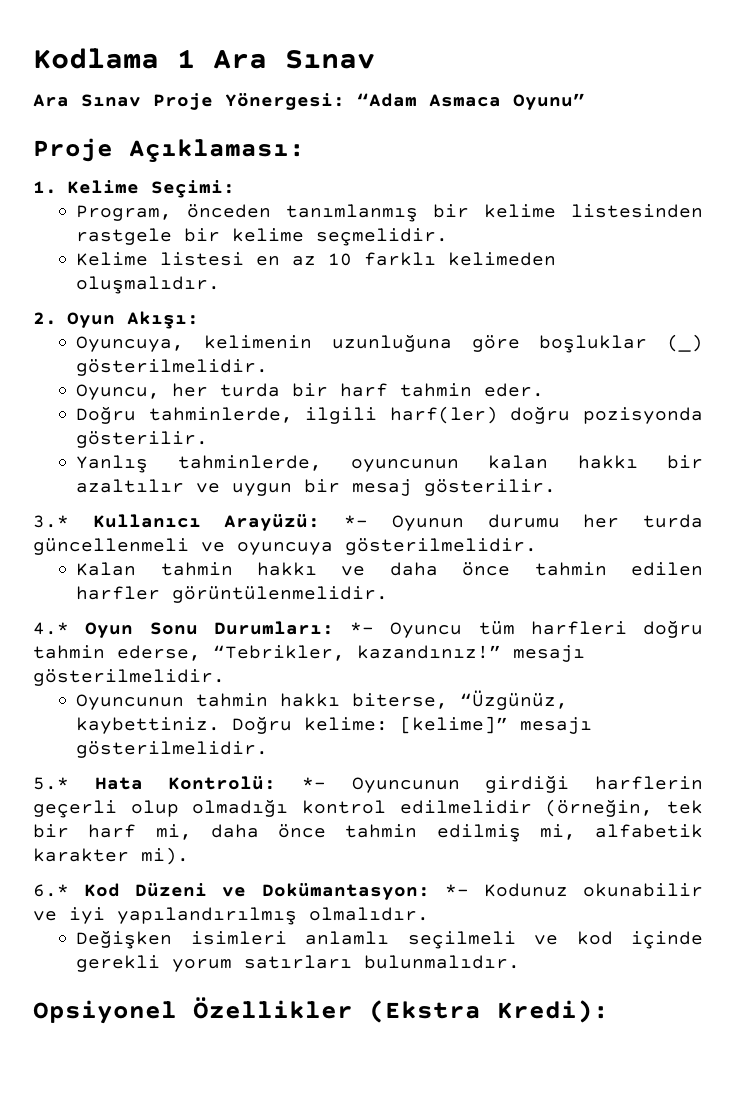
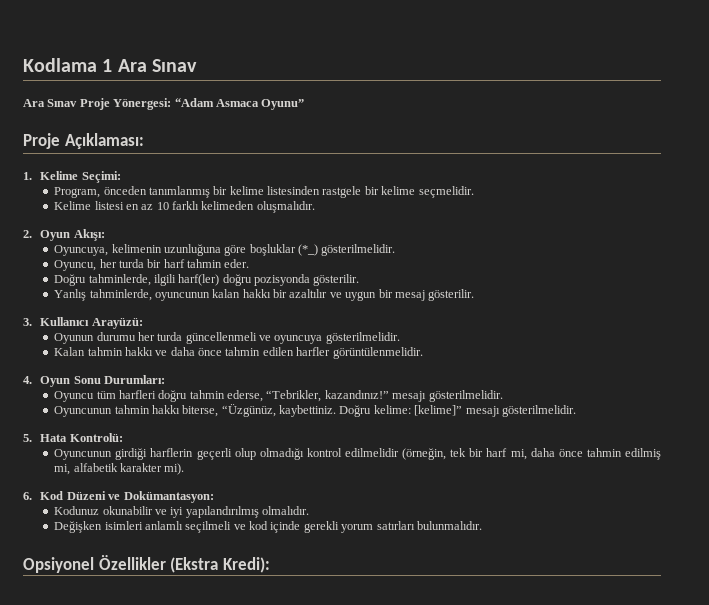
- Oyuncuya, kelimenin uzunluğuna göre boşluklar (_) gösterilmelidir.
+ Oyuncuya, kelimenin uzunluğuna göre boşluklar (*_) gösterilmelidir.
- 3.* Kullanıcı Arayüzü: *- Oyunun durumu her turda güncellenmeli ve oyuncuya gösterilmelidir.
+ 3. Kullanıcı Arayüzü:
+ Oyunun durumu her turda güncellenmeli ve oyuncuya gösterilmelidir.
- 4.* Oyun Sonu Durumları: *- Oyuncu tüm harfleri doğru tahmin ederse, “Tebrikler, kazandınız!” mesajı gösterilmelidir.
+ 4. Oyun Sonu Durumları:
+ Oyuncu tüm harfleri doğru tahmin ederse, “Tebrikler, kazandınız!” mesajı gösterilmelidir.
- 5.* Hata Kontrolü: *- Oyuncunun girdiği harflerin geçerli olup olmadığı kontrol edilmelidir (örneğin, tek bir harf mi, daha önce tahmin edilmiş mi, alfabetik karakter mi).
+ 5. Hata Kontrolü:
+ Oyuncunun girdiği harflerin geçerli olup olmadığı kontrol edilmelidir (örneğin, tek bir harf mi, daha önce tahmin edilmiş mi, alfabetik karakter mi).
- 6.* Kod Düzeni ve Dokümantasyon: *- Kodunuz okunabilir ve iyi yapılandırılmış olmalıdır.
+ 6. Kod Düzeni ve Dokümantasyon:
+ Kodunuz okunabilir ve iyi yapılandırılmış olmalıdır.

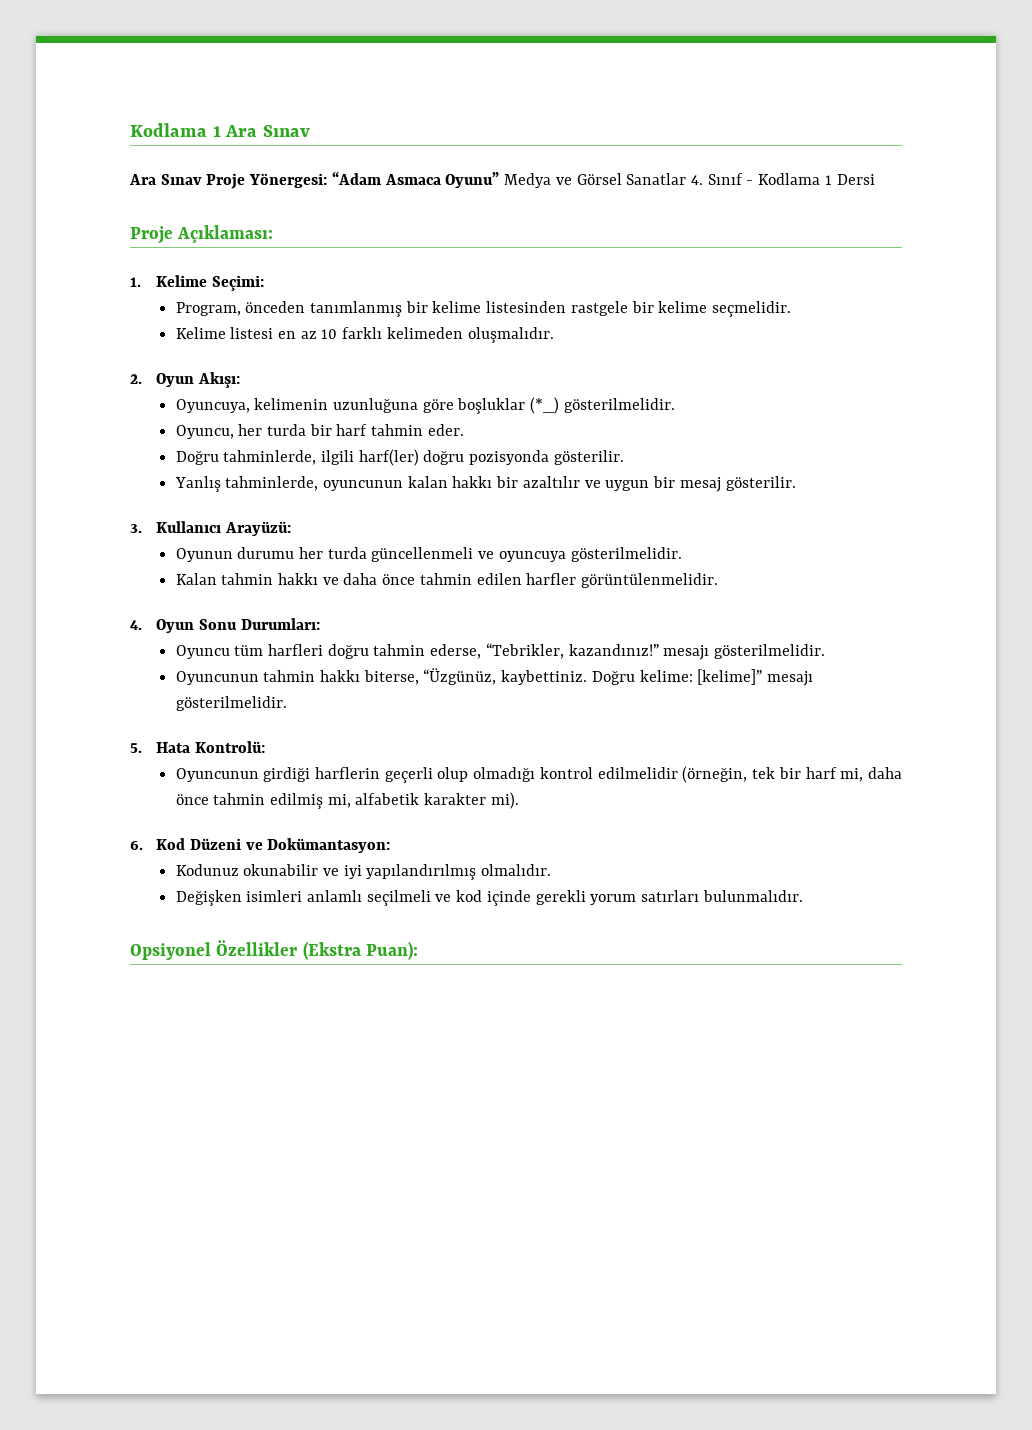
- Ara Sınav Proje Yönergesi: “Adam Asmaca Oyunu”
+ Ara Sınav Proje Yönergesi: “Adam Asmaca Oyunu” Medya ve Görsel Sanatlar 4. Sınıf - Kodlama 1 Dersi
- Opsiyonel Özellikler (Ekstra Kredi):
+ Opsiyonel Özellikler (Ekstra Puan):

